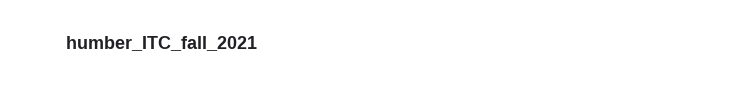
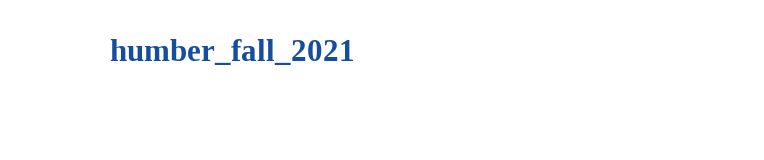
- humber_ITC_fall_2021
+ humber_fall_2021

